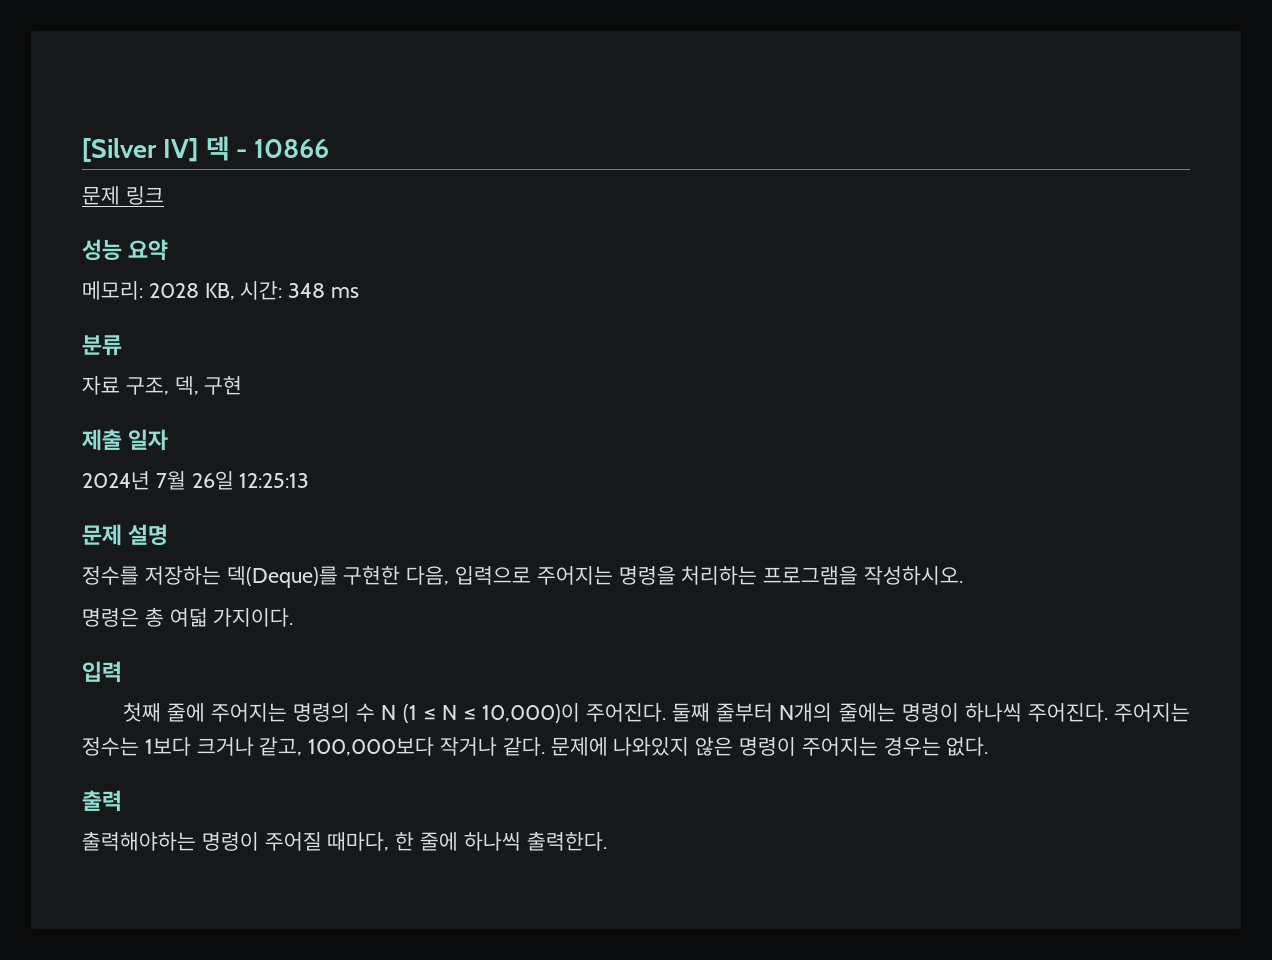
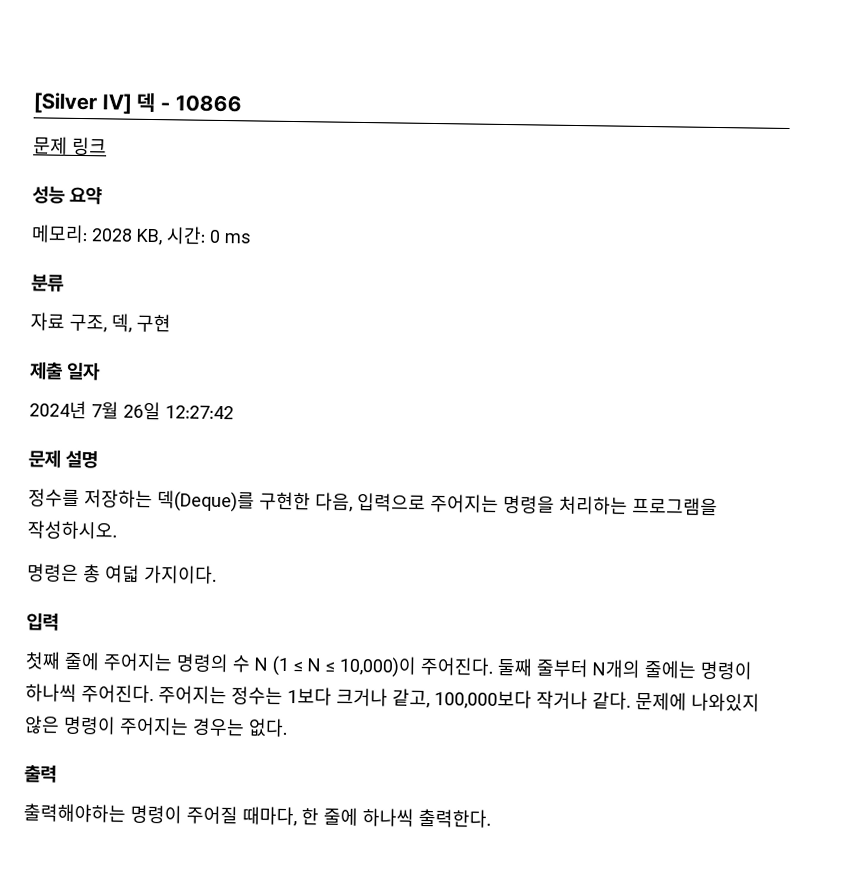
- 메모리: 2028 KB, 시간: 348 ms
+ 메모리: 2028 KB, 시간: 0 ms
- 2024년 7월 26일 12:25:13
+ 2024년 7월 26일 12:27:42

